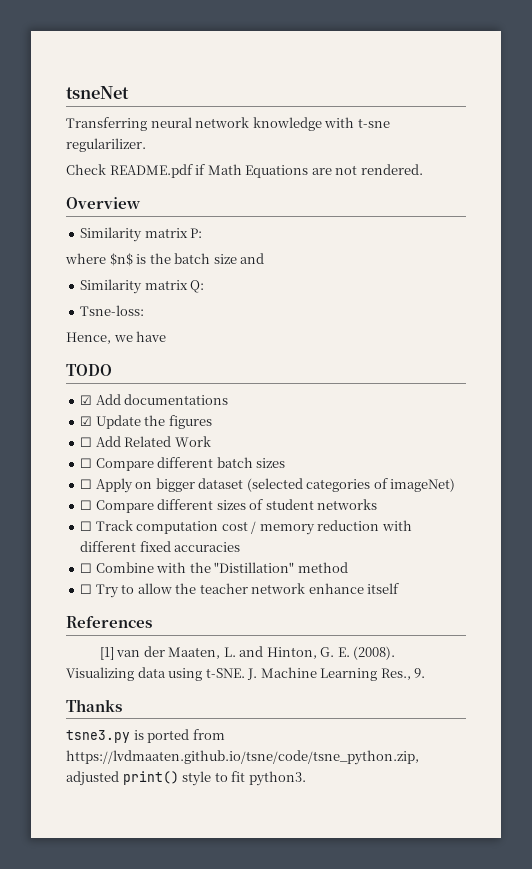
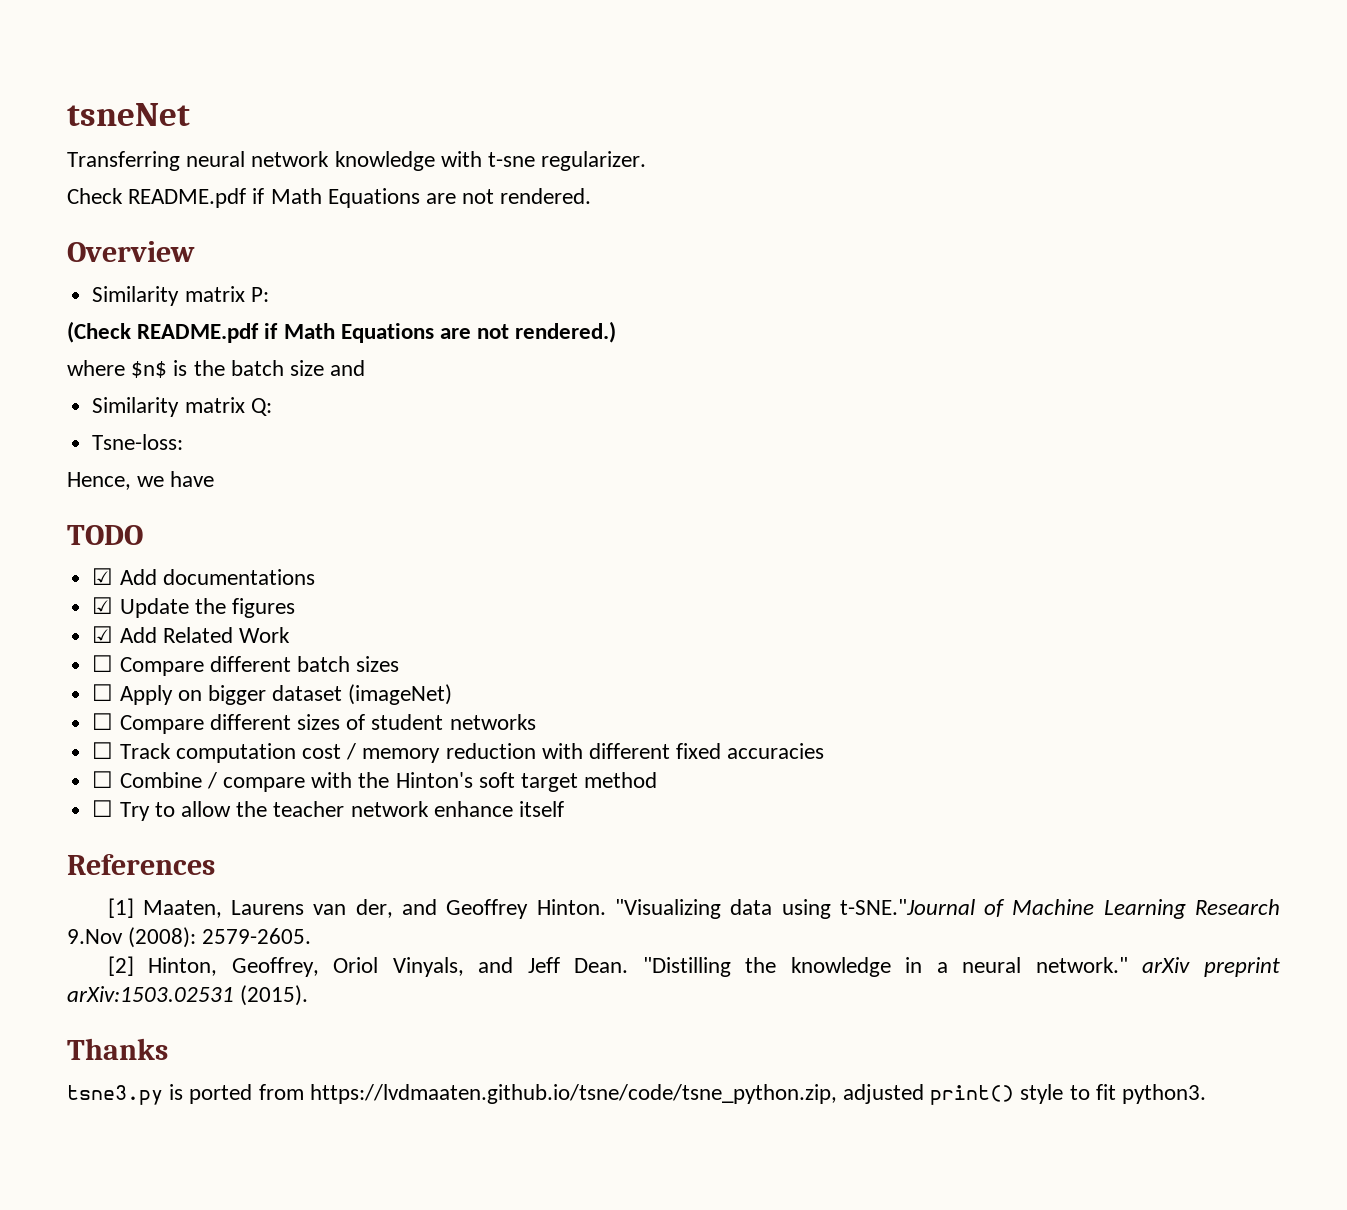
- Transferring neural network knowledge with t-sne regularilizer.
+ Transferring neural network knowledge with t-sne regularizer.
+ (Check README.pdf if Math Equations are not rendered.)
- ☐ Add Related Work
+ ☑ Add Related Work
- ☐ Apply on bigger dataset (selected categories of imageNet)
+ ☐ Apply on bigger dataset (imageNet)
- ☐ Combine with the "Distillation" method
+ ☐ Combine / compare with the Hinton's soft target method
- [1] van der Maaten, L. and Hinton, G. E. (2008). Visualizing data using t-SNE. J. Machine Learning Res., 9.
+ [1] Maaten, Laurens van der, and Geoffrey Hinton. "Visualizing data using t-SNE."Journal of Machine Learning Research 9.Nov (2008): 2579-2605.
+ [2] Hinton, Geoffrey, Oriol Vinyals, and Jeff Dean. "Distilling the knowledge in a neural network." arXiv preprint arXiv:1503.02531 (2015).

